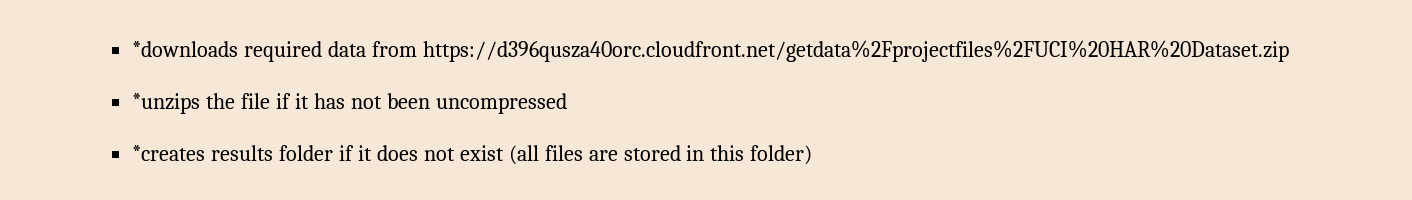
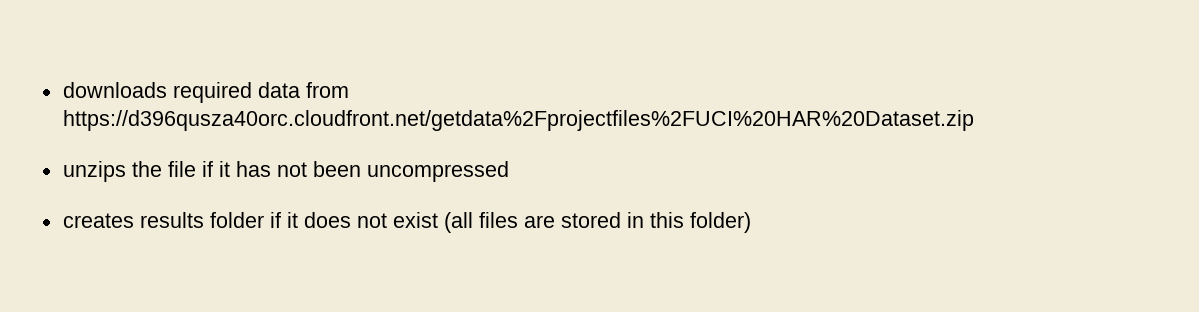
- *downloads required data from https://d396qusza40orc.cloudfront.net/getdata%2Fprojectfiles%2FUCI%20HAR%20Dataset.zip
+ downloads required data from https://d396qusza40orc.cloudfront.net/getdata%2Fprojectfiles%2FUCI%20HAR%20Dataset.zip
- *unzips the file if it has not been uncompressed
+ unzips the file if it has not been uncompressed
- *creates results folder if it does not exist (all files are stored in this folder)
+ creates results folder if it does not exist (all files are stored in this folder)

